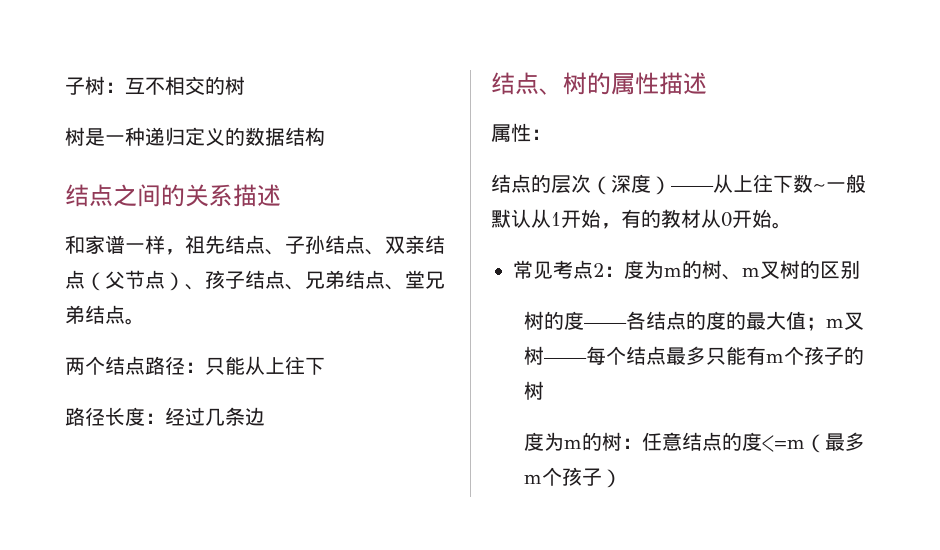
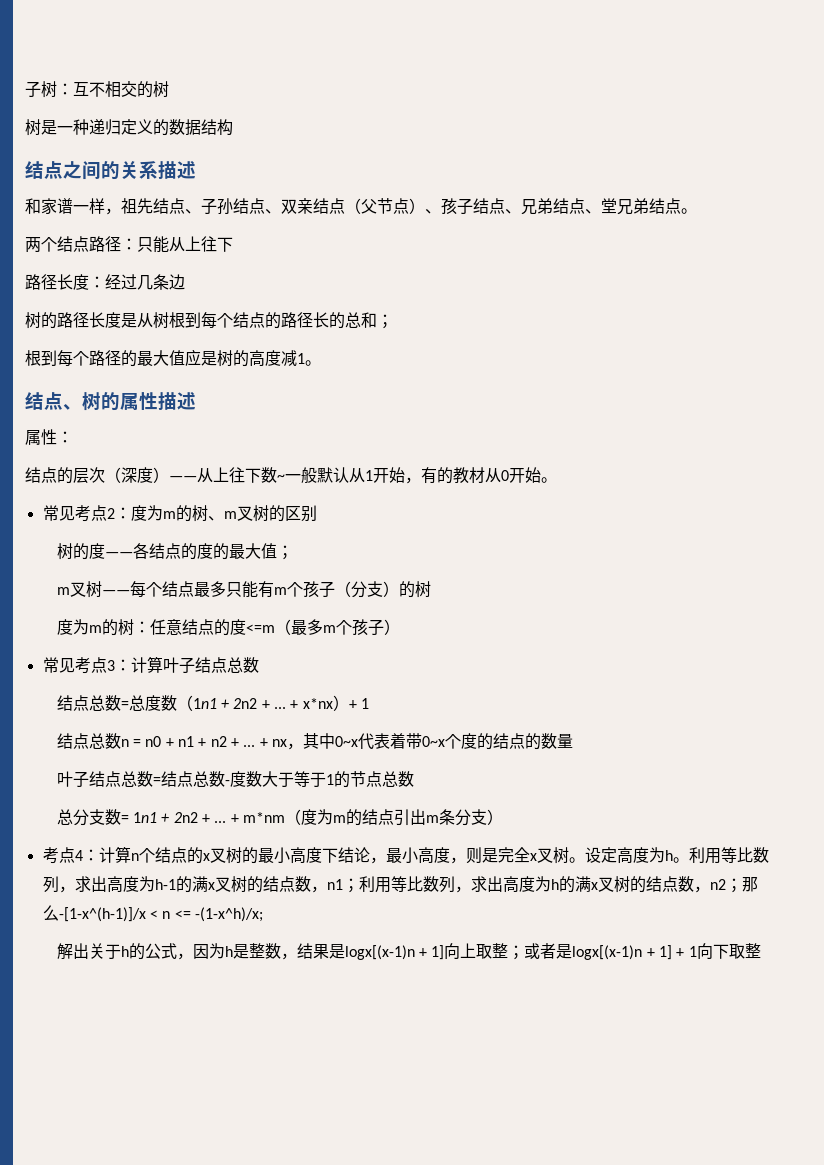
+ 树的路径长度是从树根到每个结点的路径长的总和；
+ 根到每个路径的最大值应是树的高度减1。
- 树的度——各结点的度的最大值；m叉树——每个结点最多只能有m个孩子的树
+ 树的度——各结点的度的最大值；
+ m叉树——每个结点最多只能有m个孩子（分支）的树
+ 常见考点3：计算叶子结点总数
+ 结点总数=总度数（1n1 + 2n2 + ... + x*nx）+ 1
+ 结点总数n = n0 + n1 + n2 + ... + nx，其中0~x代表着带0~x个度的结点的数量
+ 叶子结点总数=结点总数-度数大于等于1的节点总数
+ 总分支数= 1n1 + 2n2 + ... + m*nm（度为m的结点引出m条分支）
+ 考点4：计算n个结点的x叉树的最小高度下结论，最小高度，则是完全x叉树。设定高度为h。利用等比数列，求出高度为h-1的满x叉树的结点数，n1；利用等比数列，求出高度为h的满x叉树的结点数，n2；那么-[1-x^(h-1)]/x < n <= -(1-x^h)/x;
+ 解出关于h的公式，因为h是整数，结果是logx[(x-1)n + 1]向上取整；或者是logx[(x-1)n + 1] + 1向下取整

